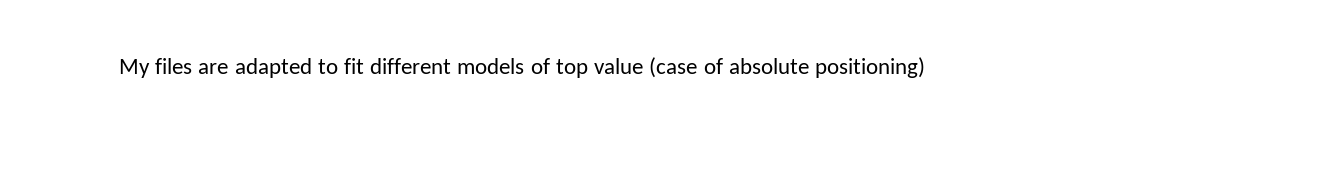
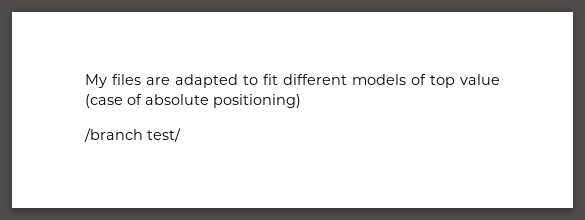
+ /branch test/

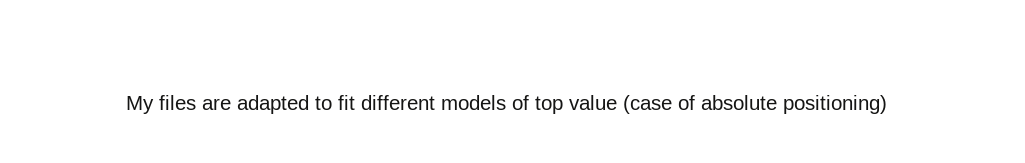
- /branch test/

